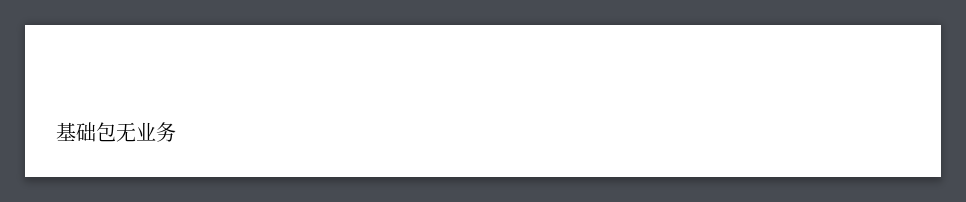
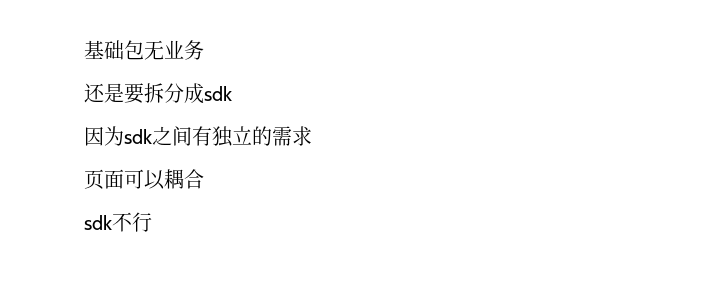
+ 还是要拆分成sdk
+ 因为sdk之间有独立的需求
+ 页面可以耦合
+ sdk不行

